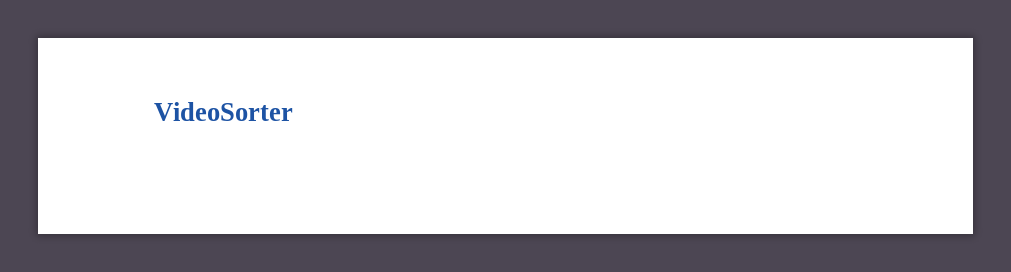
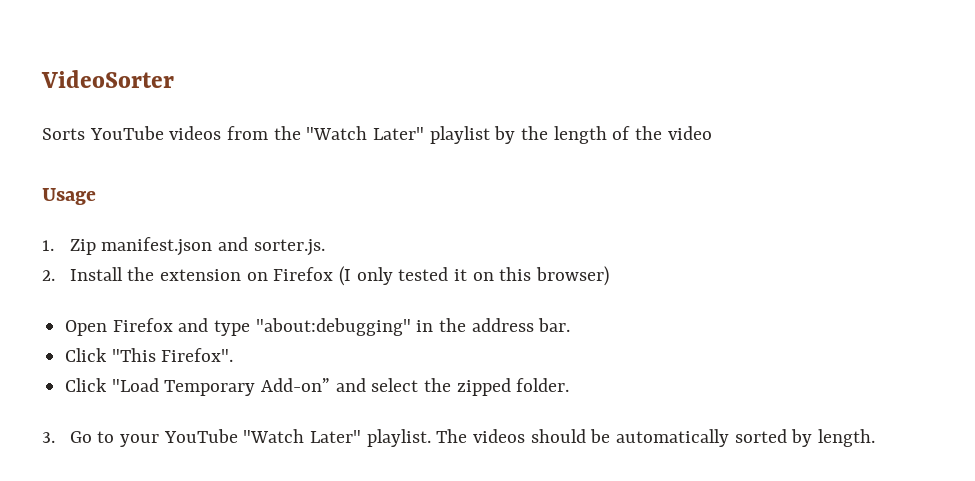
+ Sorts YouTube videos from the "Watch Later" playlist by the length of the video
+ Usage
+ 1. Zip manifest.json and sorter.js.
+ 2. Install the extension on Firefox (I only tested it on this browser)
+ Open Firefox and type "about:debugging" in the address bar.
+ Click "This Firefox".
+ Click "Load Temporary Add-on” and select the zipped folder.
+ 3. Go to your YouTube "Watch Later" playlist. The videos should be automatically sorted by length.

